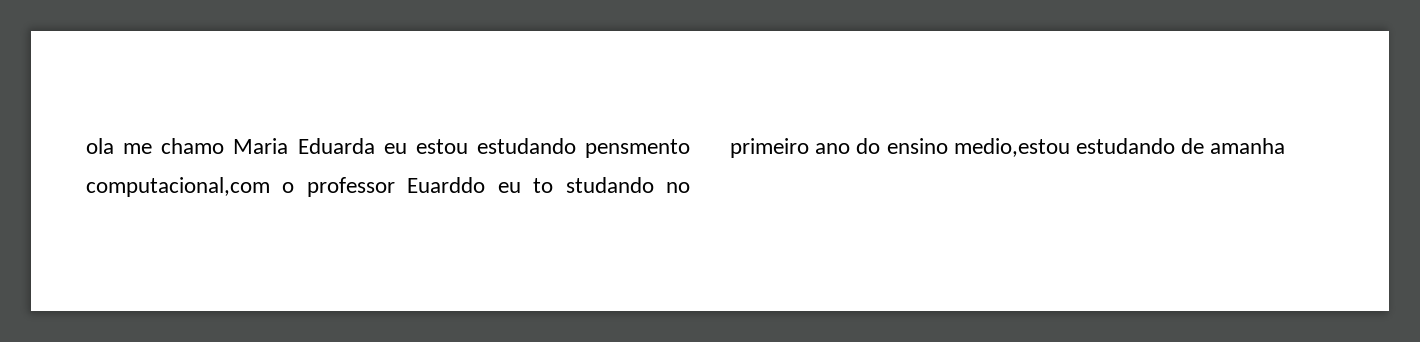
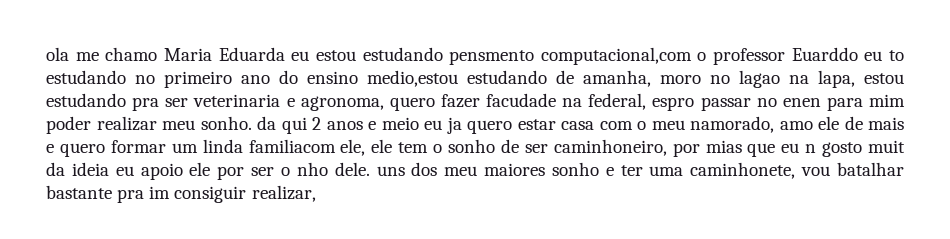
- ola me chamo Maria Eduarda eu estou estudando pensmento computacional,com o professor Euarddo eu to studando no primeiro ano do ensino medio,estou estudando de amanha
+ ola me chamo Maria Eduarda eu estou estudando pensmento computacional,com o professor Euarddo eu to estudando no primeiro ano do ensino medio,estou estudando de amanha, moro no lagao na lapa, estou estudando pra ser veterinaria e agronoma, quero fazer facudade na federal, espro passar no enen para mim poder realizar meu sonho. da qui 2 anos e meio eu ja quero estar casa com o meu namorado, amo ele de mais e quero formar um linda familiacom ele, ele tem o sonho de ser caminhoneiro, por mias que eu n gosto muit da ideia eu apoio ele por ser o nho dele. uns dos meu maiores sonho e ter uma caminhonete, vou batalhar bastante pra im consiguir realizar,

